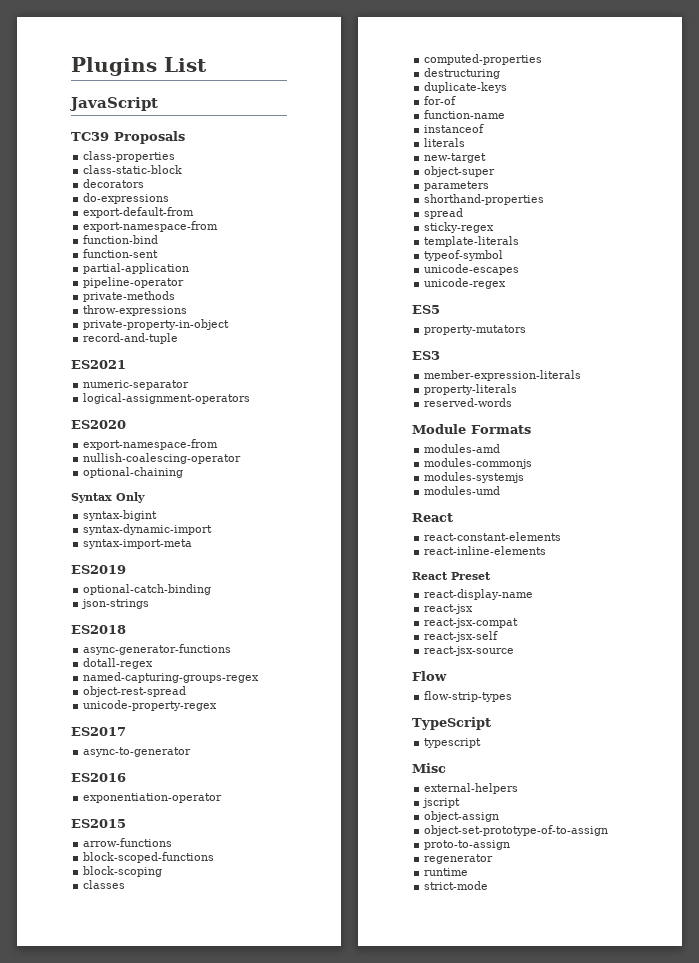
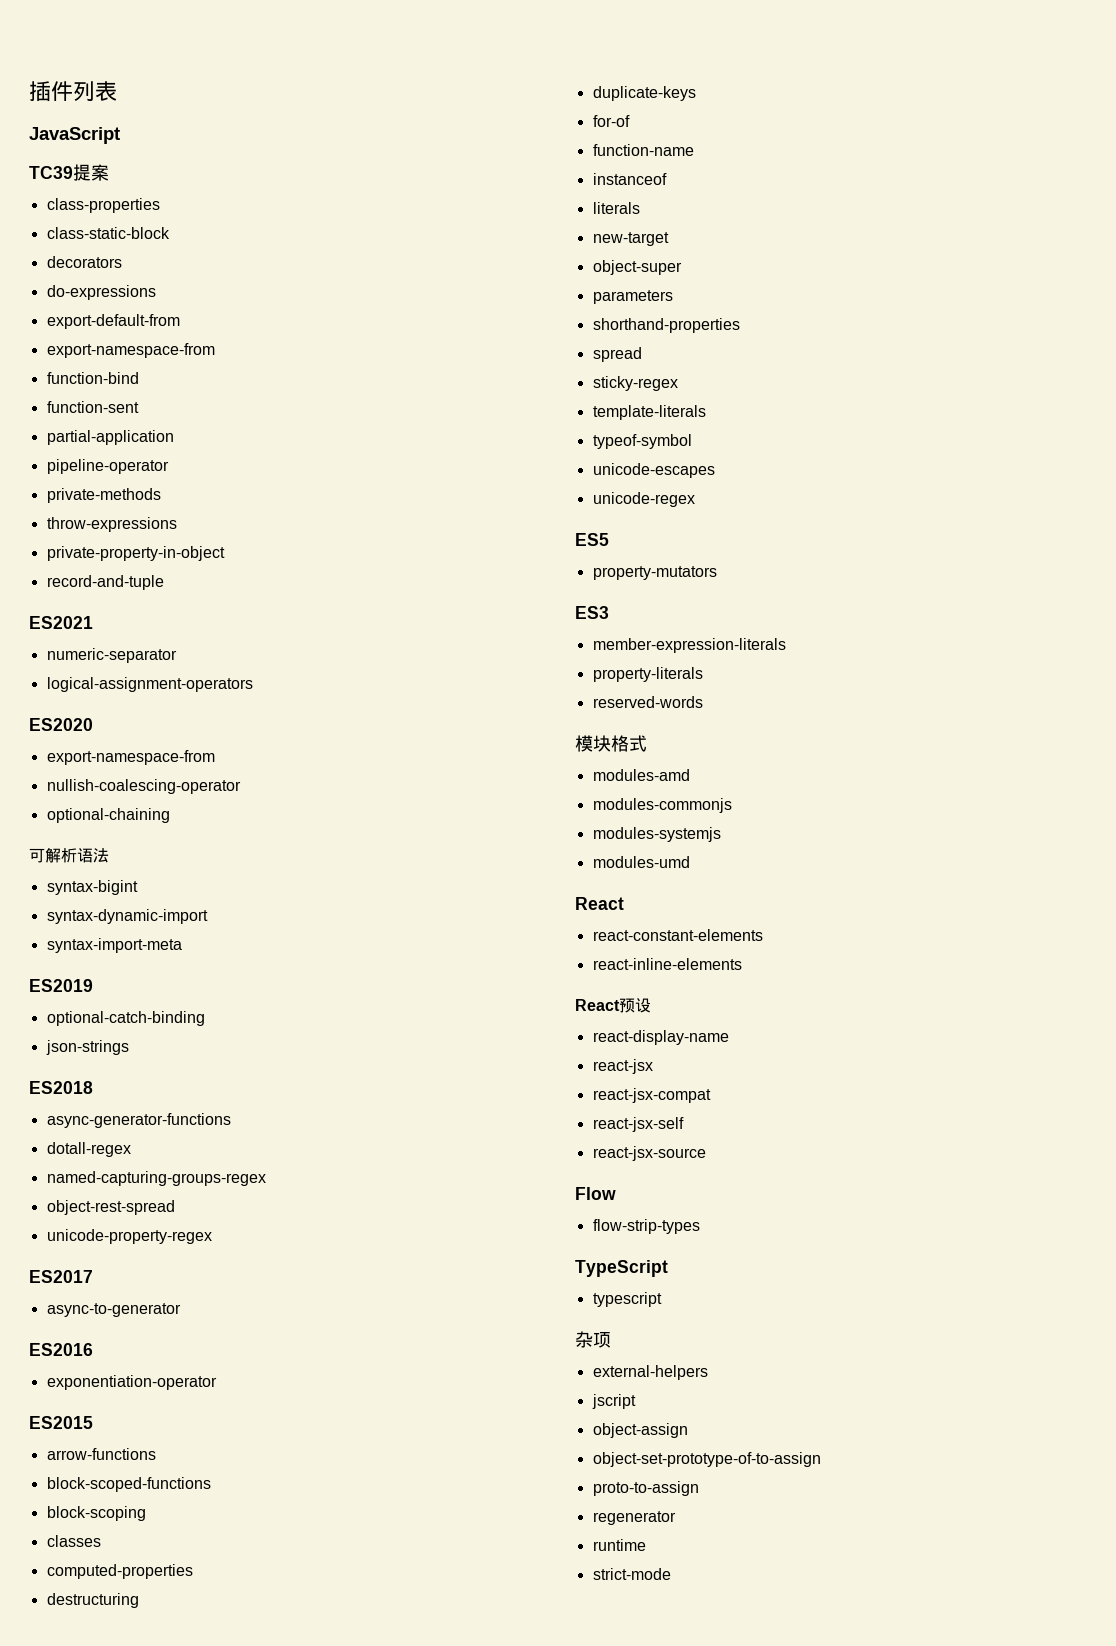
- Plugins List
+ 插件列表
- TC39 Proposals
+ TC39提案
- Syntax Only
+ 可解析语法
- Module Formats
+ 模块格式
- React Preset
+ React预设
- Misc
+ 杂项

